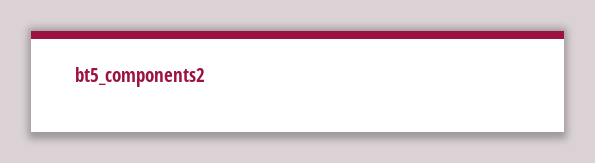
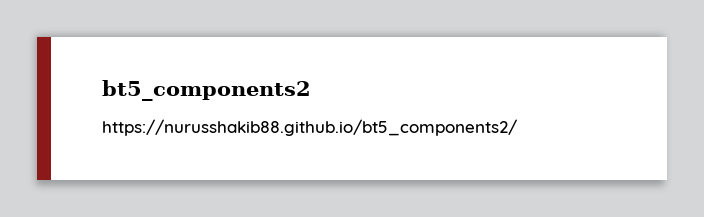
+ https://nurusshakib88.github.io/bt5_components2/

